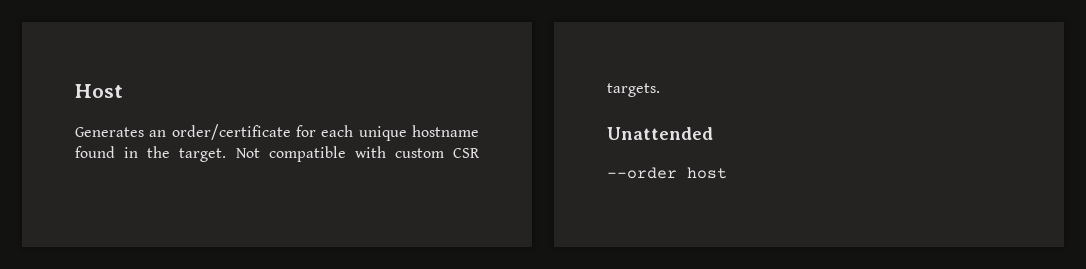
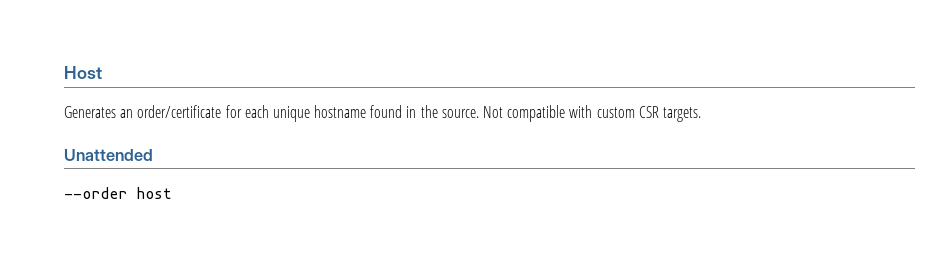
- Generates an order/certificate for each unique hostname found in the target.
+ Generates an order/certificate for each unique hostname found in the source.

